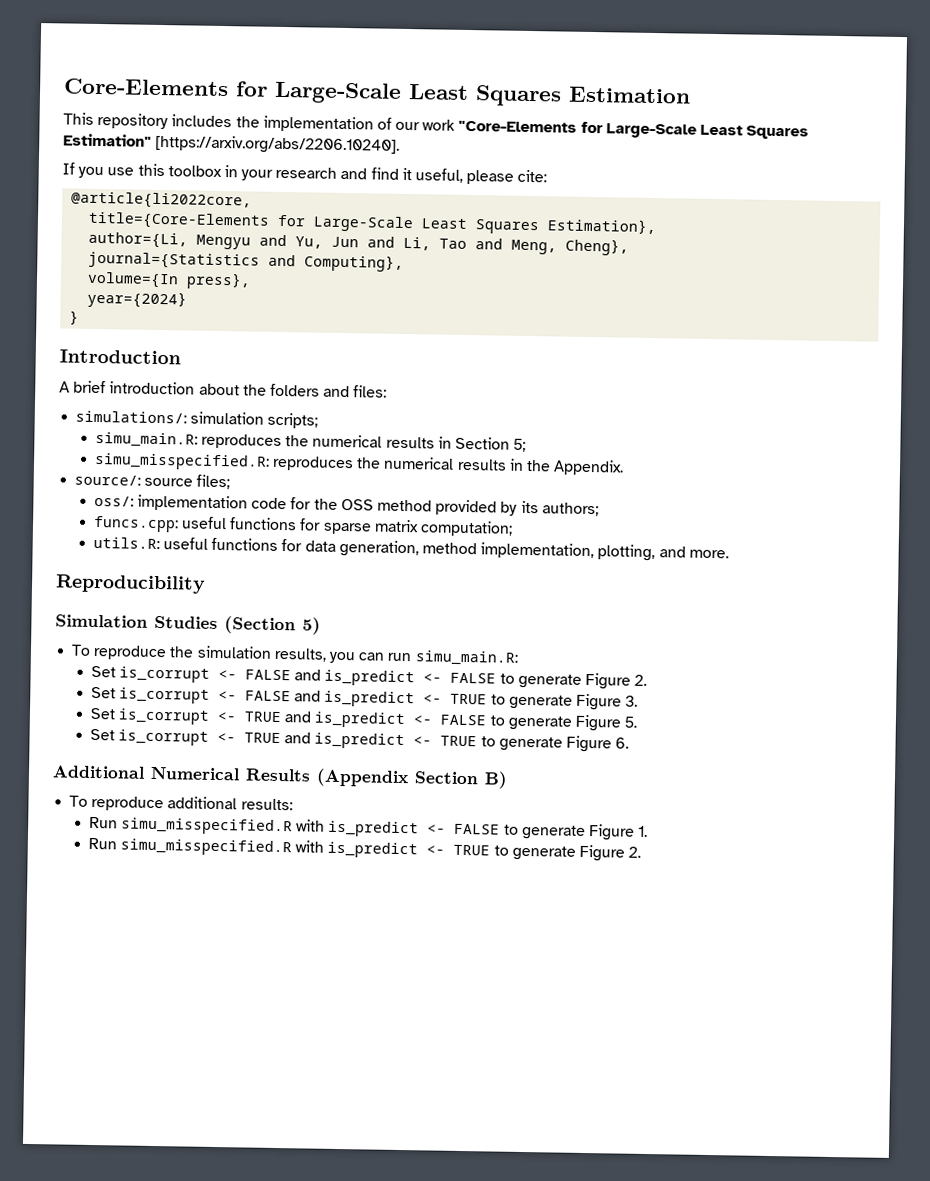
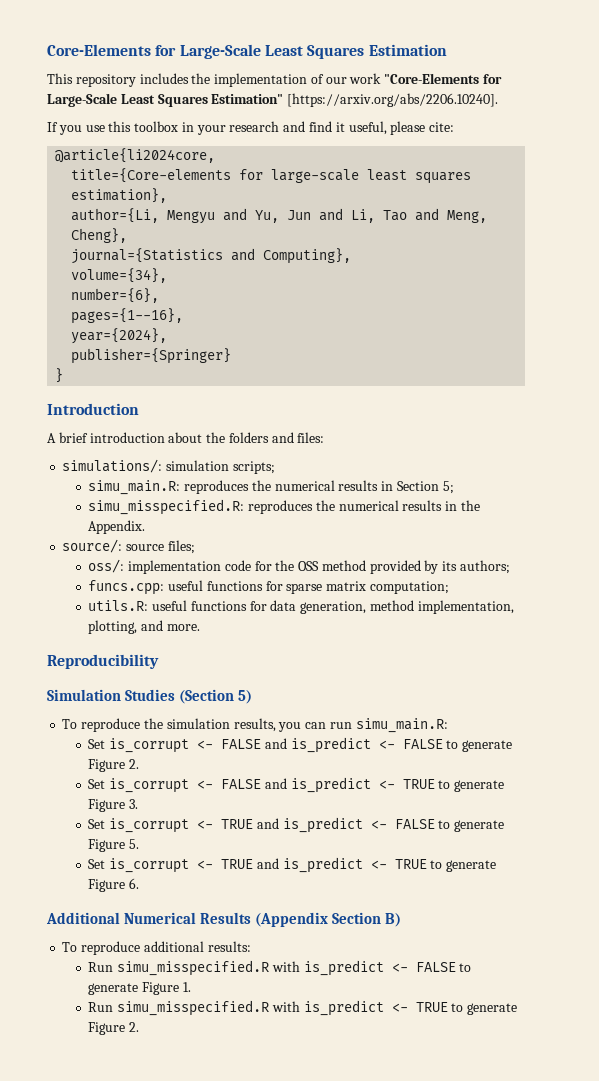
- @article{li2022core,
- title={Core-Elements for Large-Scale Least Squares Estimation},
+ @article{li2024core,
+ title={Core-elements for large-scale least squares estimation},
- volume={In press},
- year={2024}
+ volume={34},
+ number={6},
+ pages={1--16},
+ year={2024},
+ publisher={Springer}

